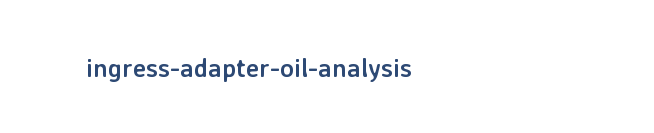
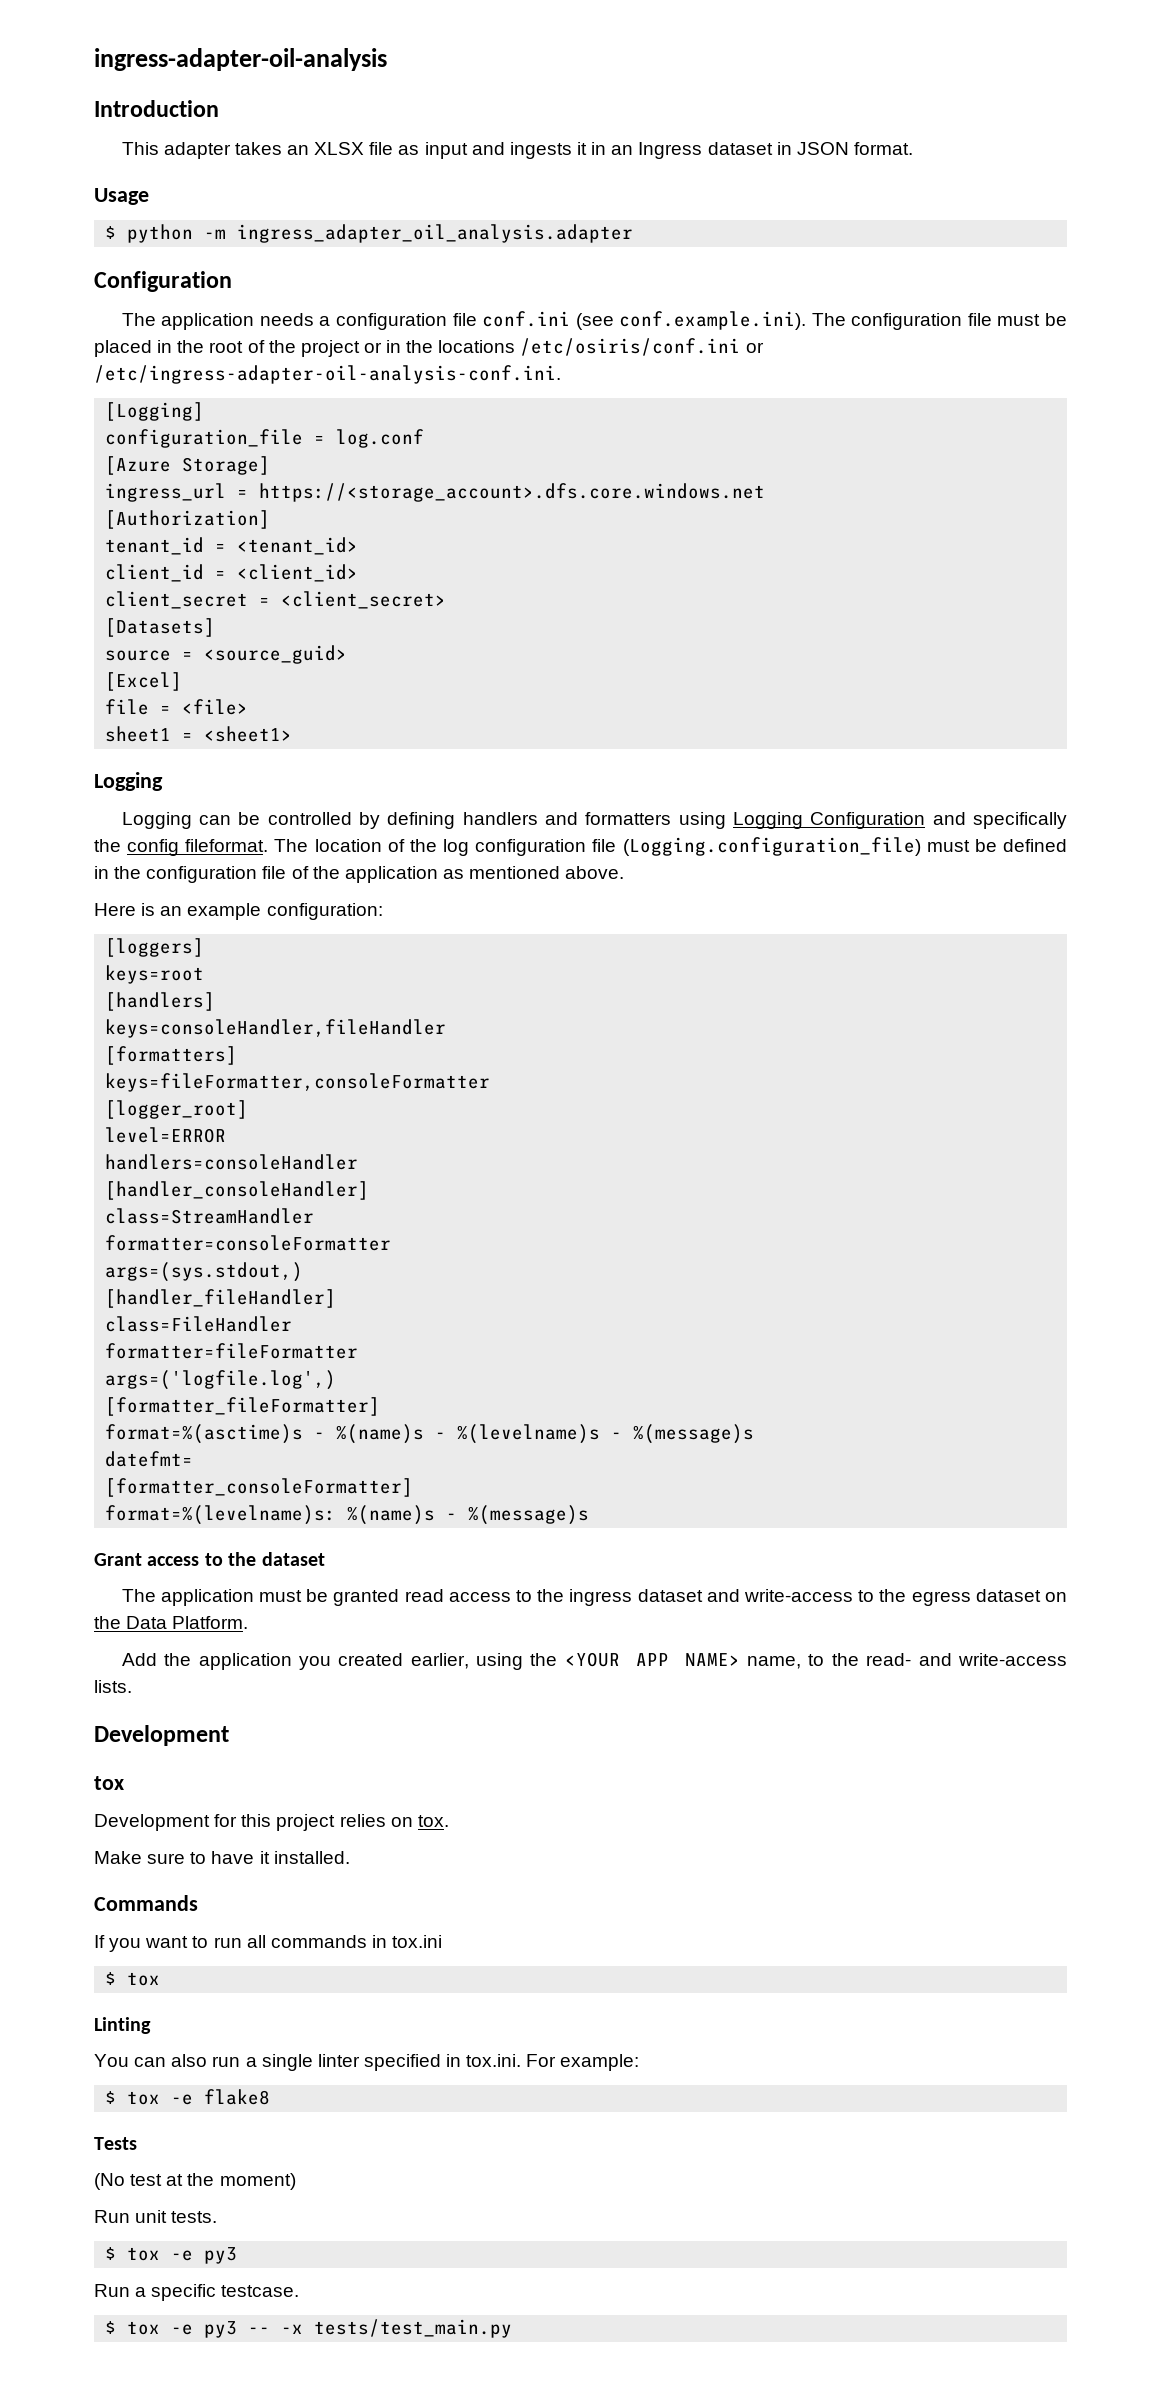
+ Introduction
+ This adapter takes an XLSX file as input and ingests it in an Ingress dataset in JSON format.
+ Usage
+ $ python -m ingress_adapter_oil_analysis.adapter
+ Configuration
+ The application needs a configuration file conf.ini (see conf.example.ini). The configuration file must be placed in the root of the project or in the locations /etc/osiris/conf.ini or /etc/ingress-adapter-oil-analysis-conf.ini.
+ [Logging]
+ configuration_file = log.conf
+ [Azure Storage]
+ ingress_url = https://<storage_account>.dfs.core.windows.net
+ [Authorization]
+ tenant_id = <tenant_id>
+ client_id = <client_id>
+ client_secret = <client_secret>
+ [Datasets]
+ source = <source_guid>
+ [Excel]
+ file = <file>
+ sheet1 = <sheet1>
+ Logging
+ Logging can be controlled by defining handlers and formatters using Logging Configuration and specifically the config fileformat. The location of the log configuration file (Logging.configuration_file) must be defined in the configuration file of the application as mentioned above.
+ Here is an example configuration:
+ [loggers]
+ keys=root
+ [handlers]
+ keys=consoleHandler,fileHandler
+ [formatters]
+ keys=fileFormatter,consoleFormatter
+ [logger_root]
+ level=ERROR
+ handlers=consoleHandler
+ [handler_consoleHandler]
+ class=StreamHandler
+ formatter=consoleFormatter
+ args=(sys.stdout,)
+ [handler_fileHandler]
+ class=FileHandler
+ formatter=fileFormatter
+ args=('logfile.log',)
+ [formatter_fileFormatter]
+ format=%(asctime)s - %(name)s - %(levelname)s - %(message)s
+ datefmt=
+ [formatter_consoleFormatter]
+ format=%(levelname)s: %(name)s - %(message)s
+ Grant access to the dataset
+ The application must be granted read access to the ingress dataset and write-access to the egress dataset on the Data Platform.
+ Add the application you created earlier, using the <YOUR APP NAME> name, to the read- and write-access lists.
+ Development
+ tox
+ Development for this project relies on tox.
+ Make sure to have it installed.
+ Commands
+ If you want to run all commands in tox.ini
+ $ tox
+ Linting
+ You can also run a single linter specified in tox.ini. For example:
+ $ tox -e flake8
+ Tests
+ (No test at the moment)
+ Run unit tests.
+ $ tox -e py3
+ Run a specific testcase.
+ $ tox -e py3 -- -x tests/test_main.py

